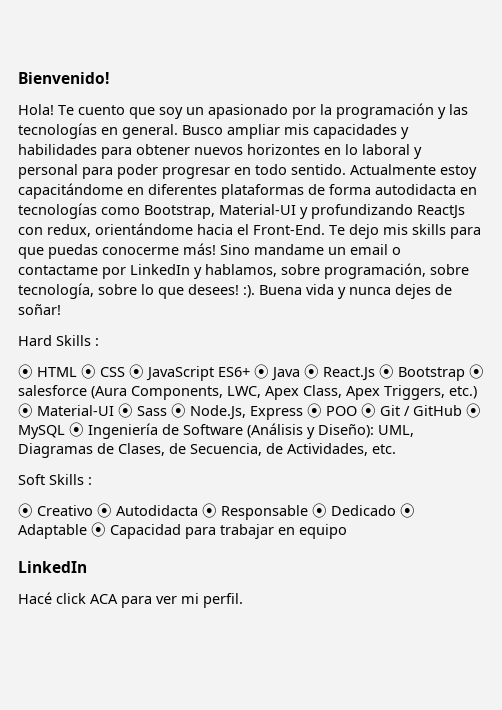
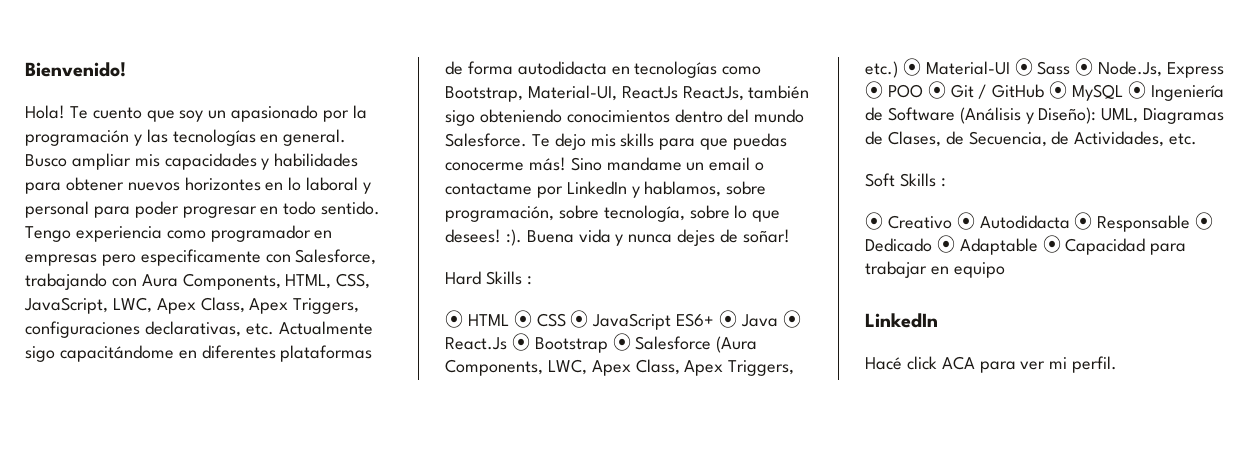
- Actualmente estoy capacitándome en diferentes plataformas de forma autodidacta en tecnologías como Bootstrap, Material-UI y profundizando ReactJs con redux, orientándome hacia el Front-End.
+ Tengo experiencia como programador en empresas pero especificamente con Salesforce, trabajando con Aura Components, HTML, CSS, JavaScript, LWC, Apex Class, Apex Triggers, configuraciones declarativas, etc. Actualmente sigo capacitándome en diferentes plataformas de forma autodidacta en tecnologías como Bootstrap, Material-UI, ReactJs ReactJs, también sigo obteniendo conocimientos dentro del mundo Salesforce.
- ⦿ HTML ⦿ CSS ⦿ JavaScript ES6+ ⦿ Java ⦿ React.Js ⦿ Bootstrap ⦿ salesforce (Aura Components, LWC, Apex Class, Apex Triggers, etc.) ⦿ Material-UI ⦿ Sass ⦿ Node.Js, Express ⦿ POO ⦿ Git / GitHub ⦿ MySQL ⦿ Ingeniería de Software (Análisis y Diseño): UML, Diagramas de Clases, de Secuencia, de Actividades, etc.
+ ⦿ HTML ⦿ CSS ⦿ JavaScript ES6+ ⦿ Java ⦿ React.Js ⦿ Bootstrap ⦿ Salesforce (Aura Components, LWC, Apex Class, Apex Triggers, etc.) ⦿ Material-UI ⦿ Sass ⦿ Node.Js, Express ⦿ POO ⦿ Git / GitHub ⦿ MySQL ⦿ Ingeniería de Software (Análisis y Diseño): UML, Diagramas de Clases, de Secuencia, de Actividades, etc.

